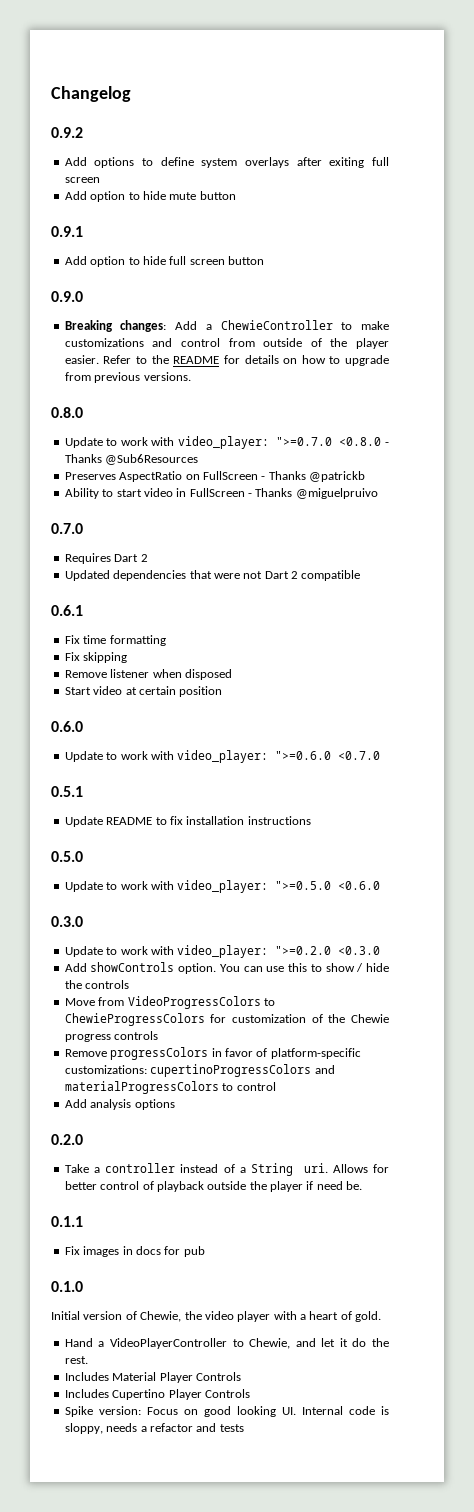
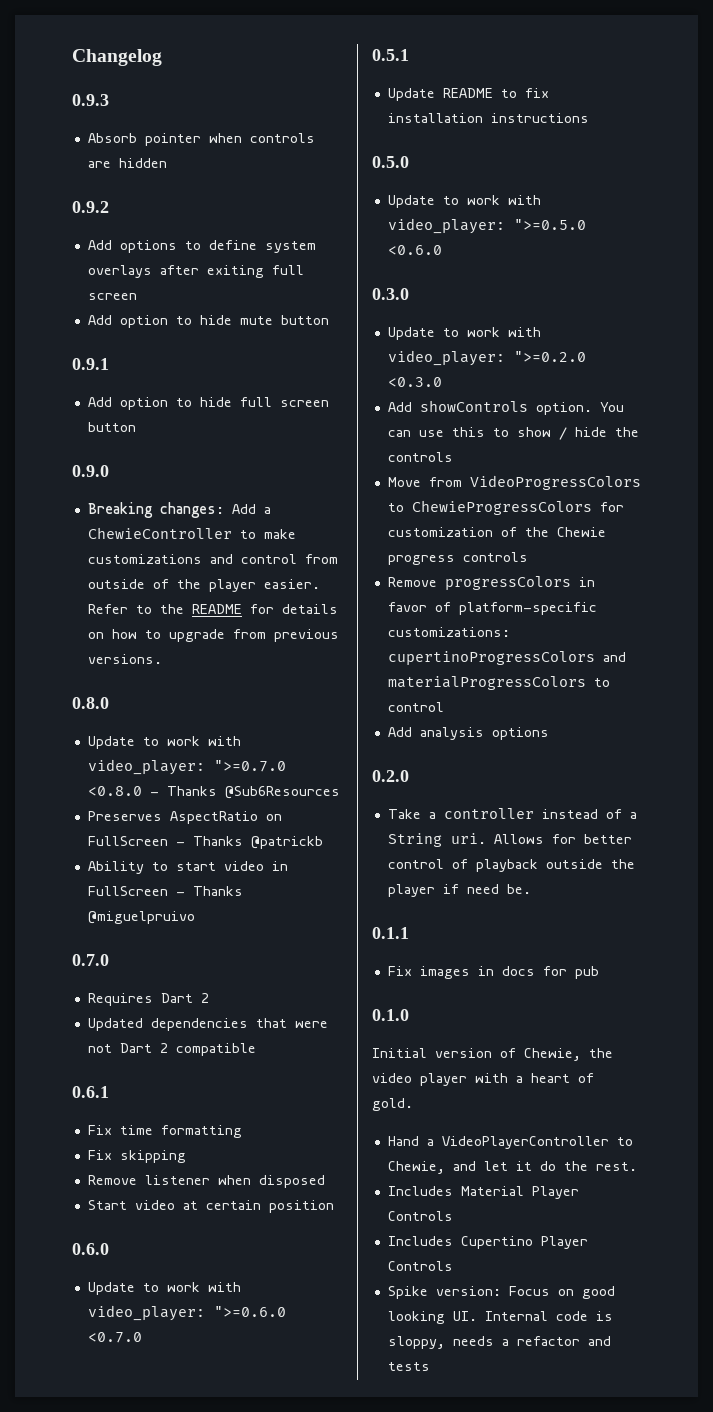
+ 0.9.3
+ Absorb pointer when controls are hidden

